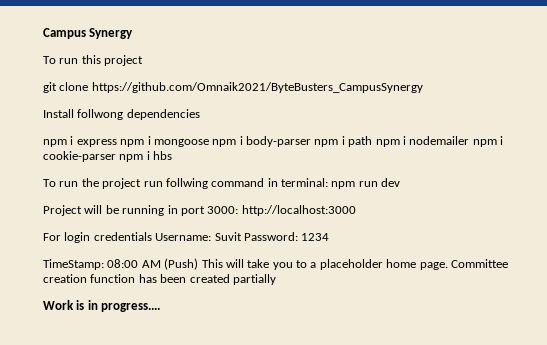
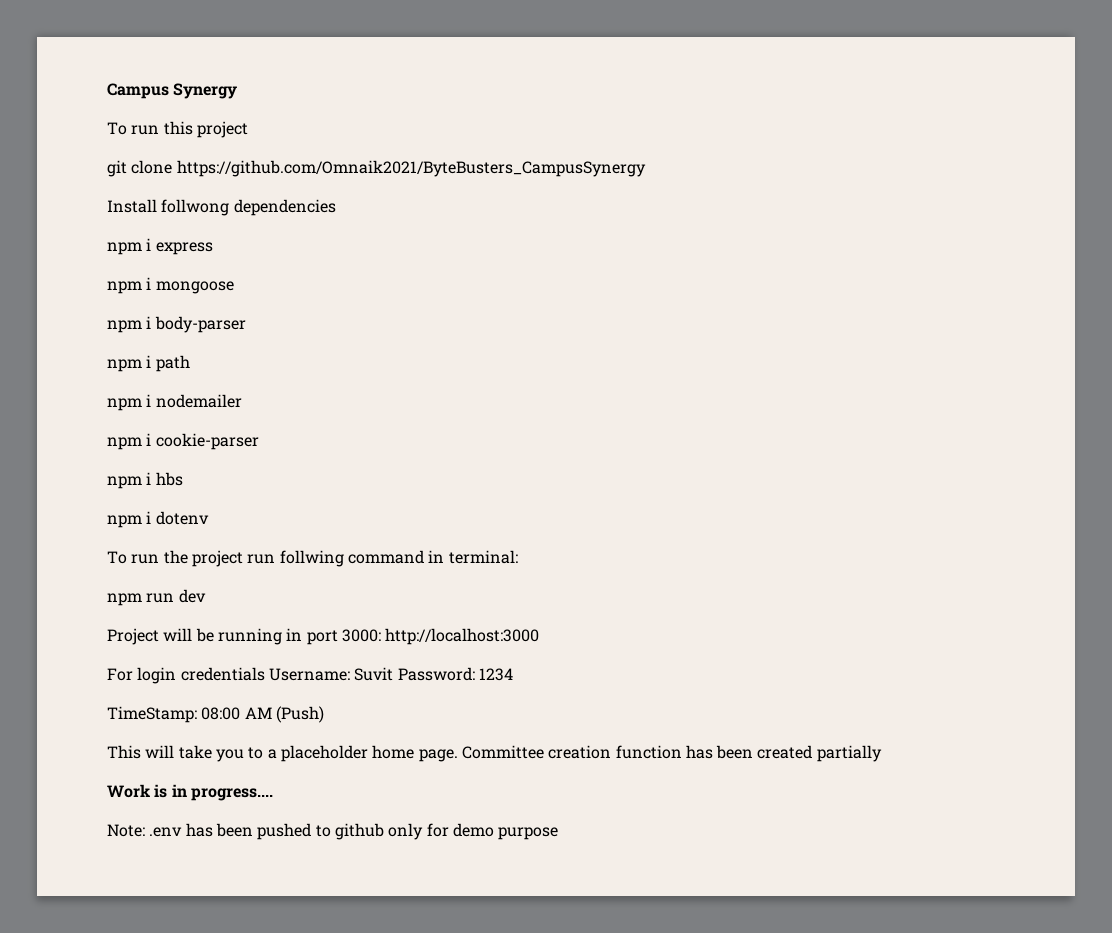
- npm i express npm i mongoose npm i body-parser npm i path npm i nodemailer npm i cookie-parser npm i hbs
+ npm i express
+ npm i mongoose
+ npm i body-parser
+ npm i path
+ npm i nodemailer
+ npm i cookie-parser
+ npm i hbs
+ npm i dotenv
- To run the project run follwing command in terminal: npm run dev
+ To run the project run follwing command in terminal:
+ npm run dev
- TimeStamp: 08:00 AM (Push) This will take you to a placeholder home page.
+ TimeStamp: 08:00 AM (Push)
+ This will take you to a placeholder home page.
+ Note: .env has been pushed to github only for demo purpose

